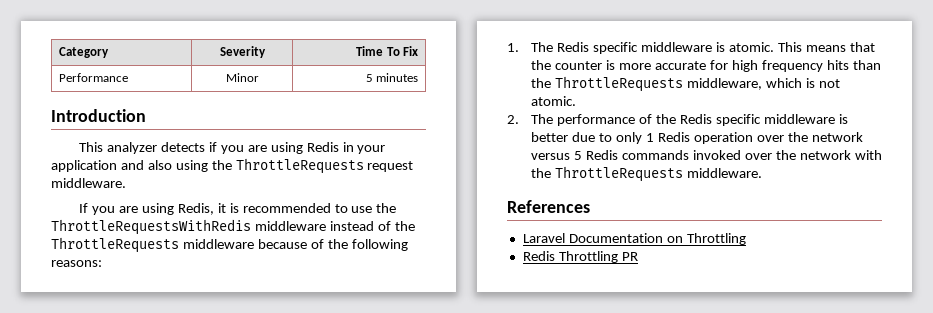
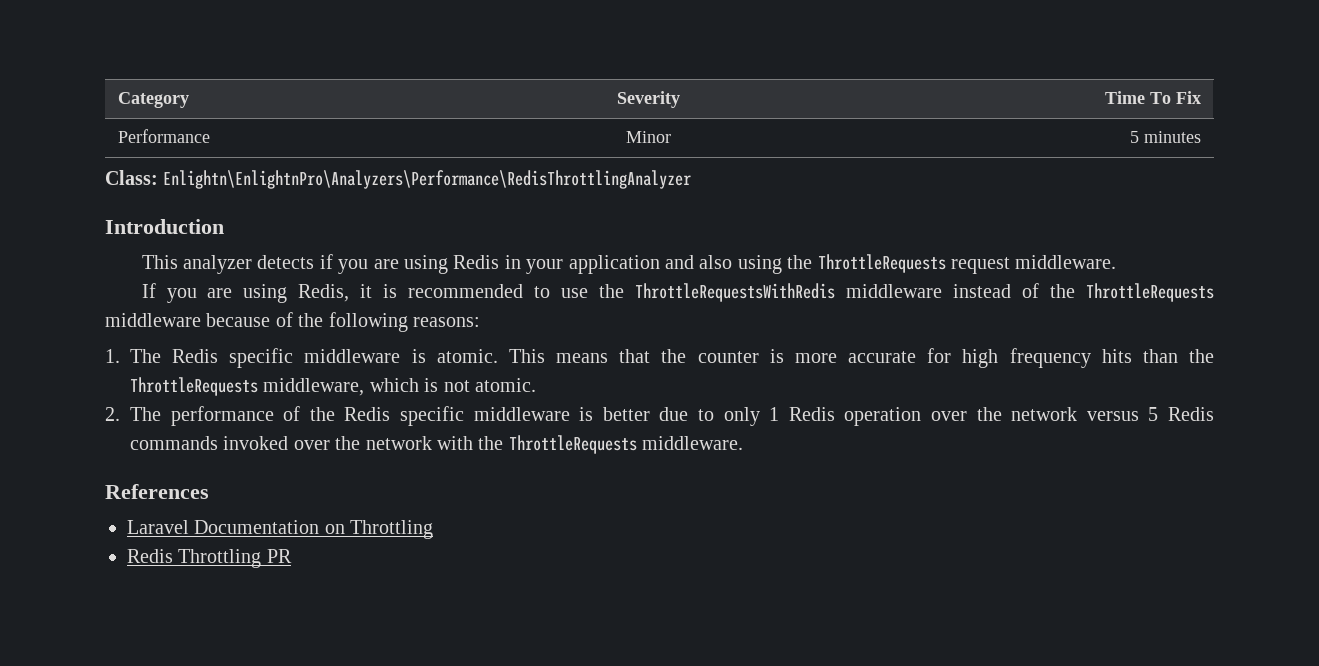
+ Class: Enlightn\EnlightnPro\Analyzers\Performance\RedisThrottlingAnalyzer

